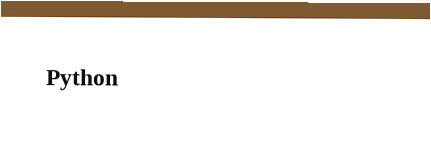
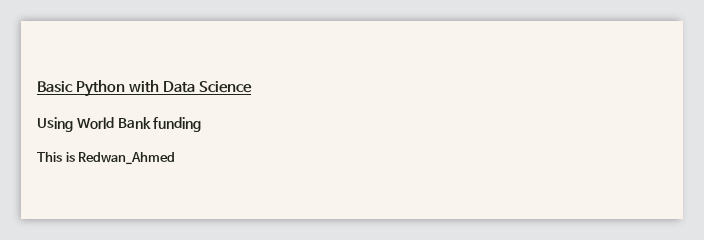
- Python
+ Basic Python with Data Science
+ Using World Bank funding
+ This is Redwan_Ahmed

